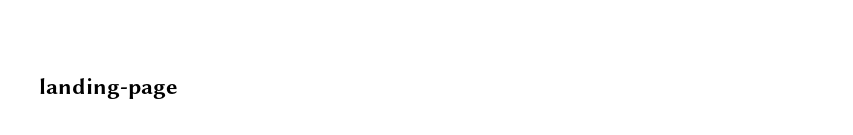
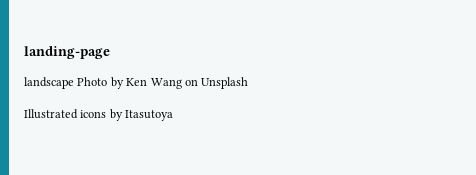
+ landscape Photo by Ken Wang on Unsplash
+ Illustrated icons by Itasutoya

